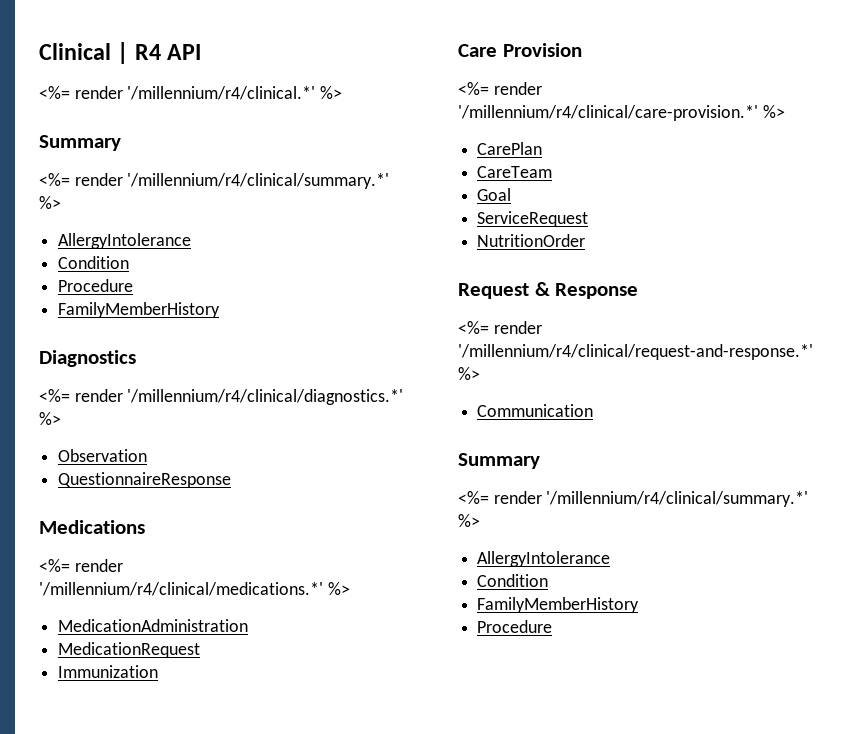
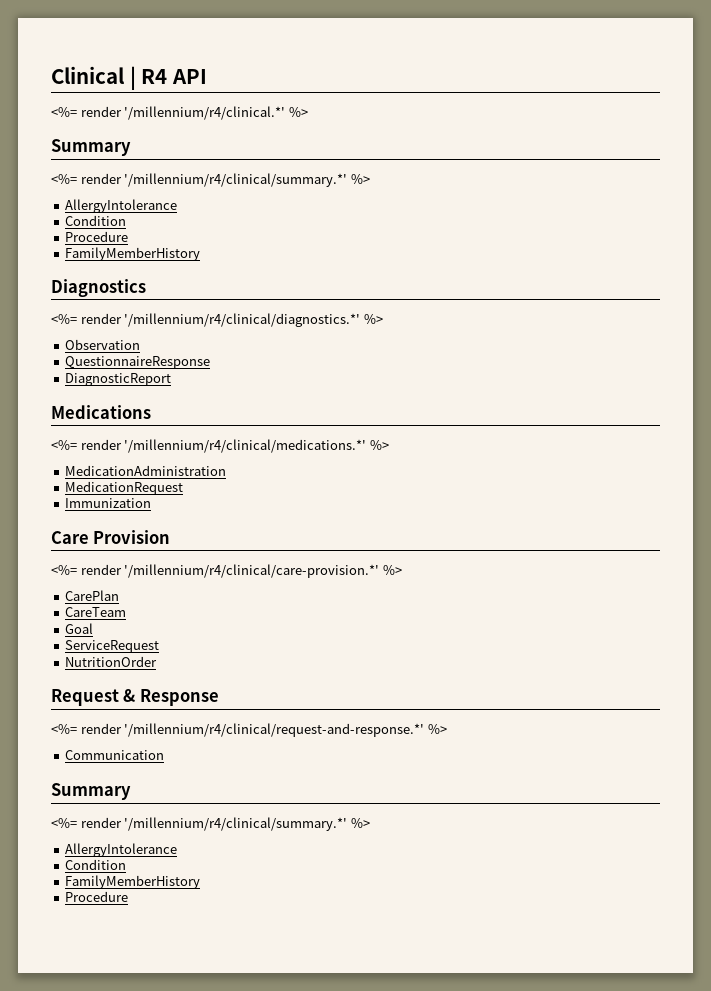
+ DiagnosticReport

